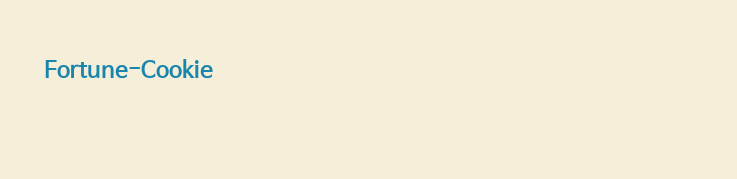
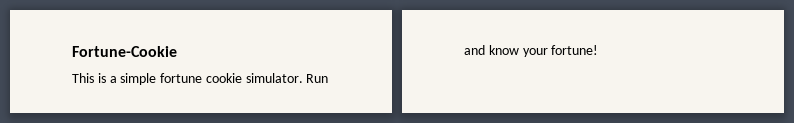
+ This is a simple fortune cookie simulator. Run and know your fortune!

